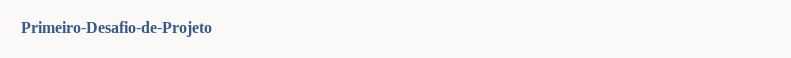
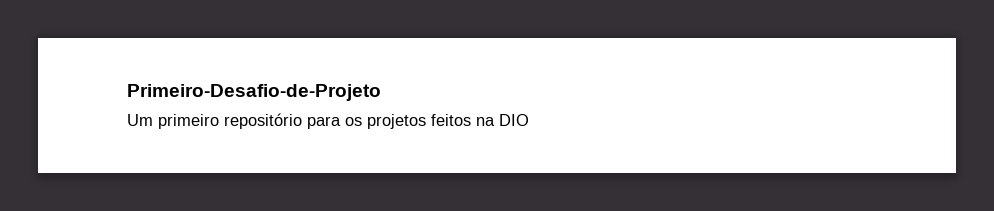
+ Um primeiro repositório para os projetos feitos na DIO

